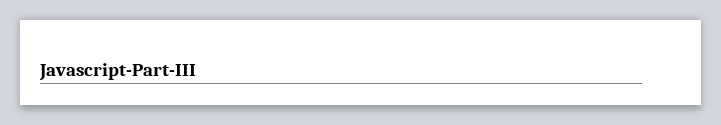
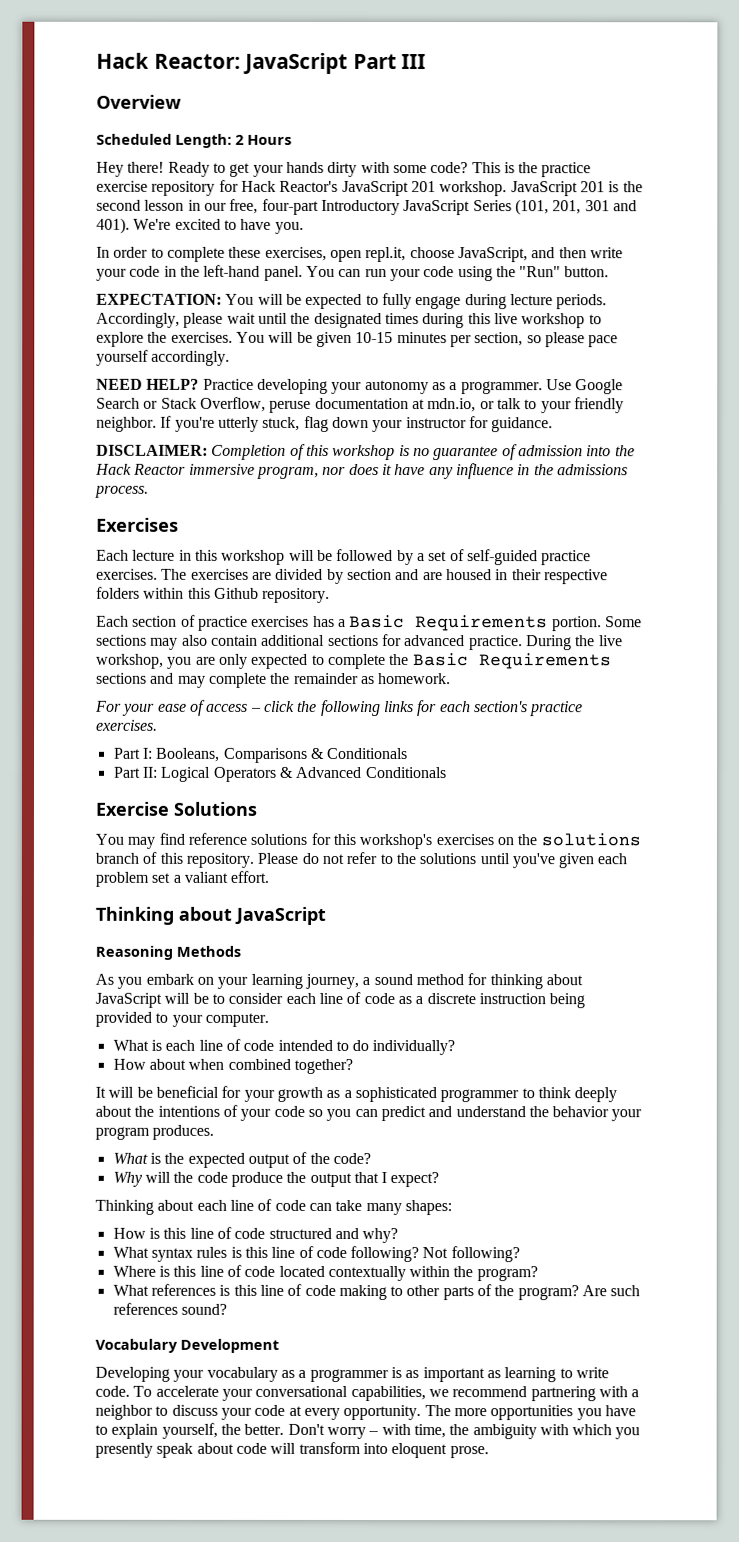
- Javascript-Part-III
+ Hack Reactor: JavaScript Part III
+ Overview
+ Scheduled Length: 2 Hours
+ Hey there! Ready to get your hands dirty with some code? This is the practice exercise repository for Hack Reactor's JavaScript 201 workshop. JavaScript 201 is the second lesson in our free, four-part Introductory JavaScript Series (101, 201, 301 and 401). We're excited to have you.
+ In order to complete these exercises, open repl.it, choose JavaScript, and then write your code in the left-hand panel. You can run your code using the "Run" button.
+ EXPECTATION: You will be expected to fully engage during lecture periods. Accordingly, please wait until the designated times during this live workshop to explore the exercises. You will be given 10-15 minutes per section, so please pace yourself accordingly.
+ NEED HELP? Practice developing your autonomy as a programmer. Use Google Search or Stack Overflow, peruse documentation at mdn.io, or talk to your friendly neighbor. If you're utterly stuck, flag down your instructor for guidance.
+ DISCLAIMER: Completion of this workshop is no guarantee of admission into the Hack Reactor immersive program, nor does it have any influence in the admissions process.
+ Exercises
+ Each lecture in this workshop will be followed by a set of self-guided practice exercises. The exercises are divided by section and are housed in their respective folders within this Github repository.
+ Each section of practice exercises has a Basic Requirements portion. Some sections may also contain additional sections for advanced practice. During the live workshop, you are only expected to complete the Basic Requirements sections and may complete the remainder as homework.
+ For your ease of access – click the following links for each section's practice exercises.
+ Part I: Booleans, Comparisons & Conditionals
+ Part II: Logical Operators & Advanced Conditionals
+ Exercise Solutions
+ You may find reference solutions for this workshop's exercises on the solutions branch of this repository. Please do not refer to the solutions until you've given each problem set a valiant effort.
+ Thinking about JavaScript
+ Reasoning Methods
+ As you embark on your learning journey, a sound method for thinking about JavaScript will be to consider each line of code as a discrete instruction being provided to your computer.
+ What is each line of code intended to do individually?
+ How about when combined together?
+ It will be beneficial for your growth as a sophisticated programmer to think deeply about the intentions of your code so you can predict and understand the behavior your program produces.
+ What is the expected output of the code?
+ Why will the code produce the output that I expect?
+ Thinking about each line of code can take many shapes:
+ How is this line of code structured and why?
+ What syntax rules is this line of code following? Not following?
+ Where is this line of code located contextually within the program?
+ What references is this line of code making to other parts of the program? Are such references sound?
+ Vocabulary Development
+ Developing your vocabulary as a programmer is as important as learning to write code. To accelerate your conversational capabilities, we recommend partnering with a neighbor to discuss your code at every opportunity. The more opportunities you have to explain yourself, the better. Don't worry – with time, the ambiguity with which you presently speak about code will transform into eloquent prose.

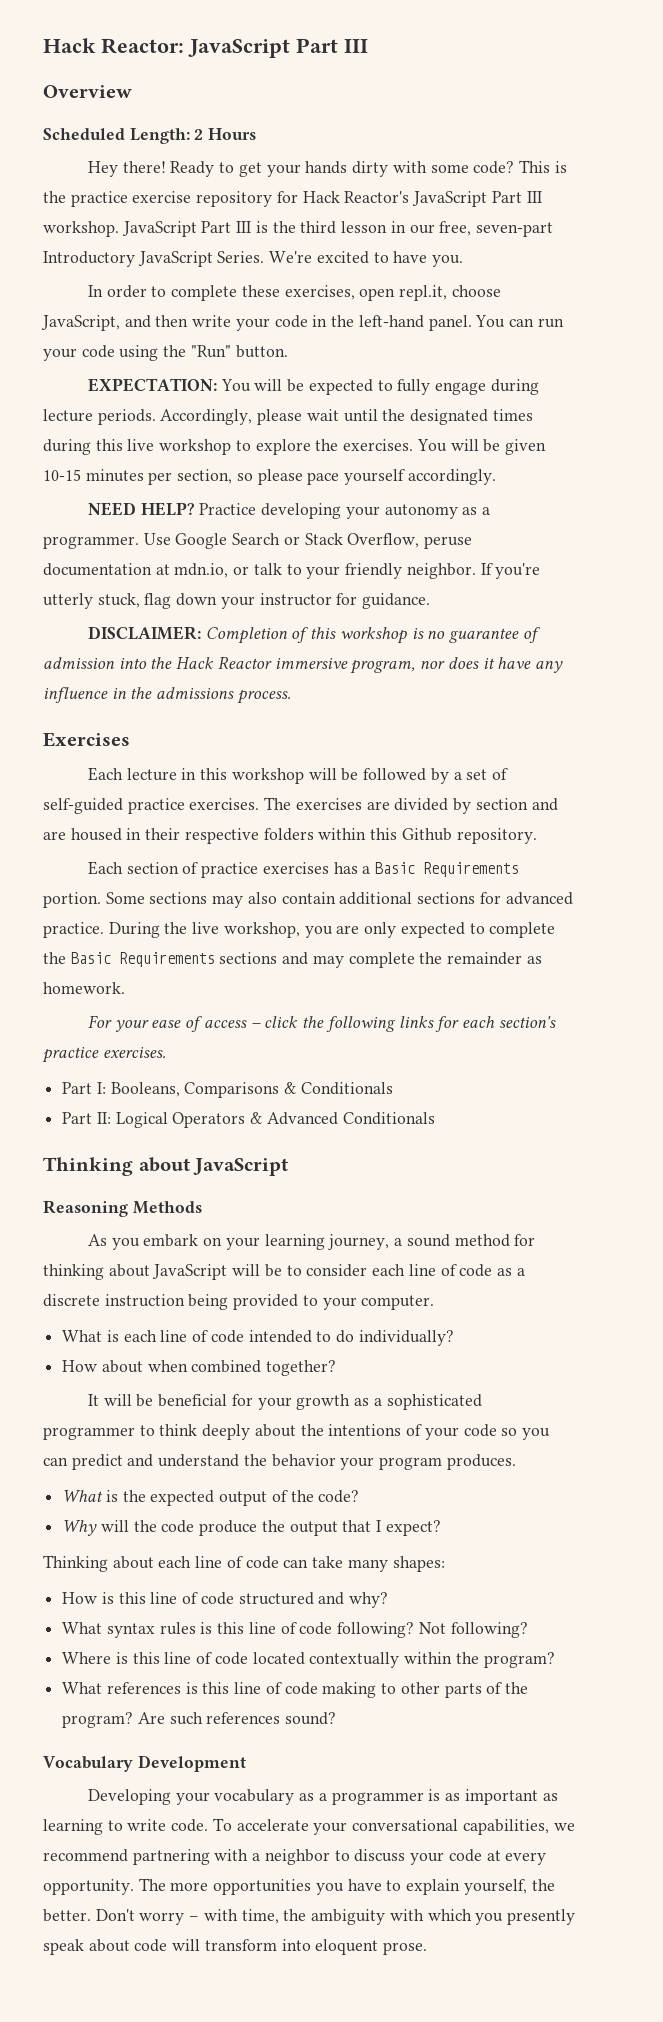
- This is the practice exercise repository for Hack Reactor's JavaScript 201 workshop. JavaScript 201 is the second lesson in our free, four-part Introductory JavaScript Series (101, 201, 301 and 401).
+ This is the practice exercise repository for Hack Reactor's JavaScript Part III workshop. JavaScript Part III is the third lesson in our free, seven-part Introductory JavaScript Series.
- Exercise Solutions
- You may find reference solutions for this workshop's exercises on the solutions branch of this repository. Please do not refer to the solutions until you've given each problem set a valiant effort.

